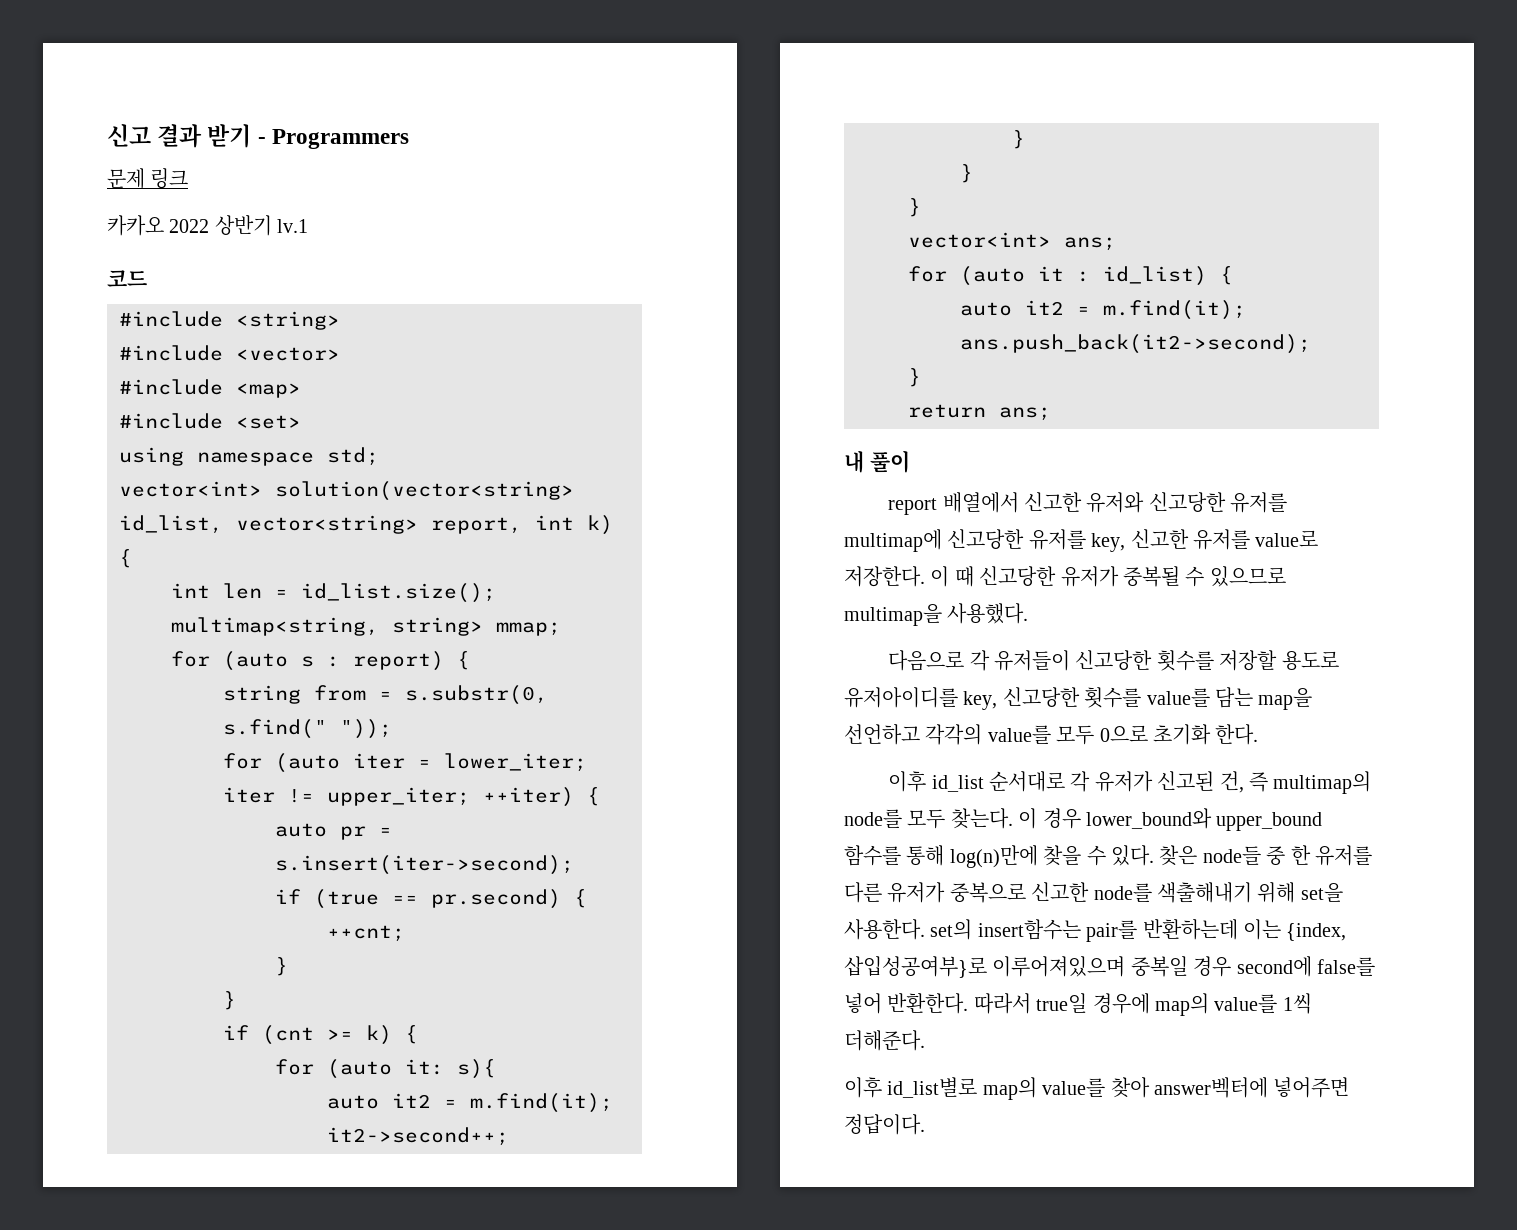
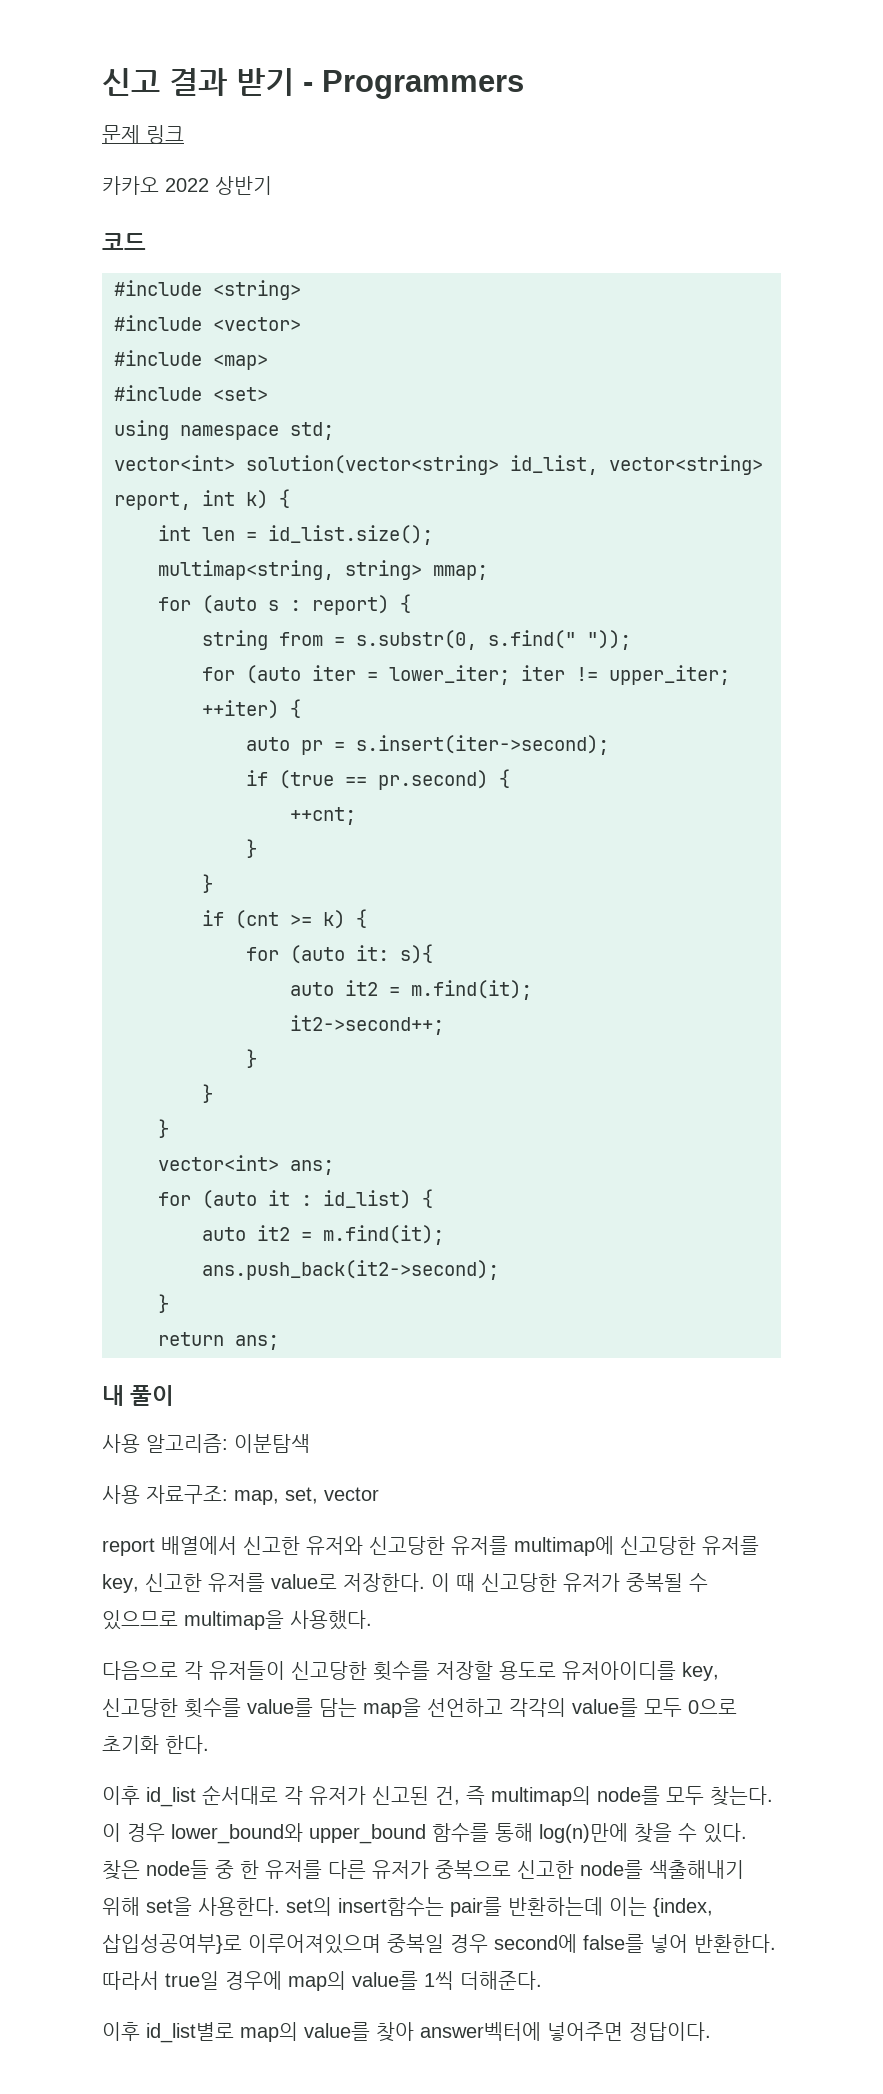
- 카카오 2022 상반기 lv.1
+ 카카오 2022 상반기
+ 사용 알고리즘: 이분탐색
+ 사용 자료구조: map, set, vector

